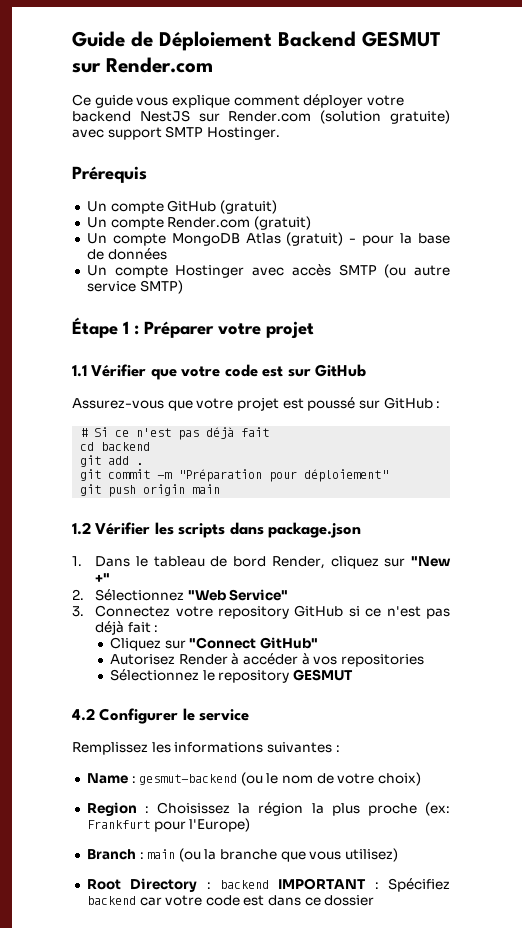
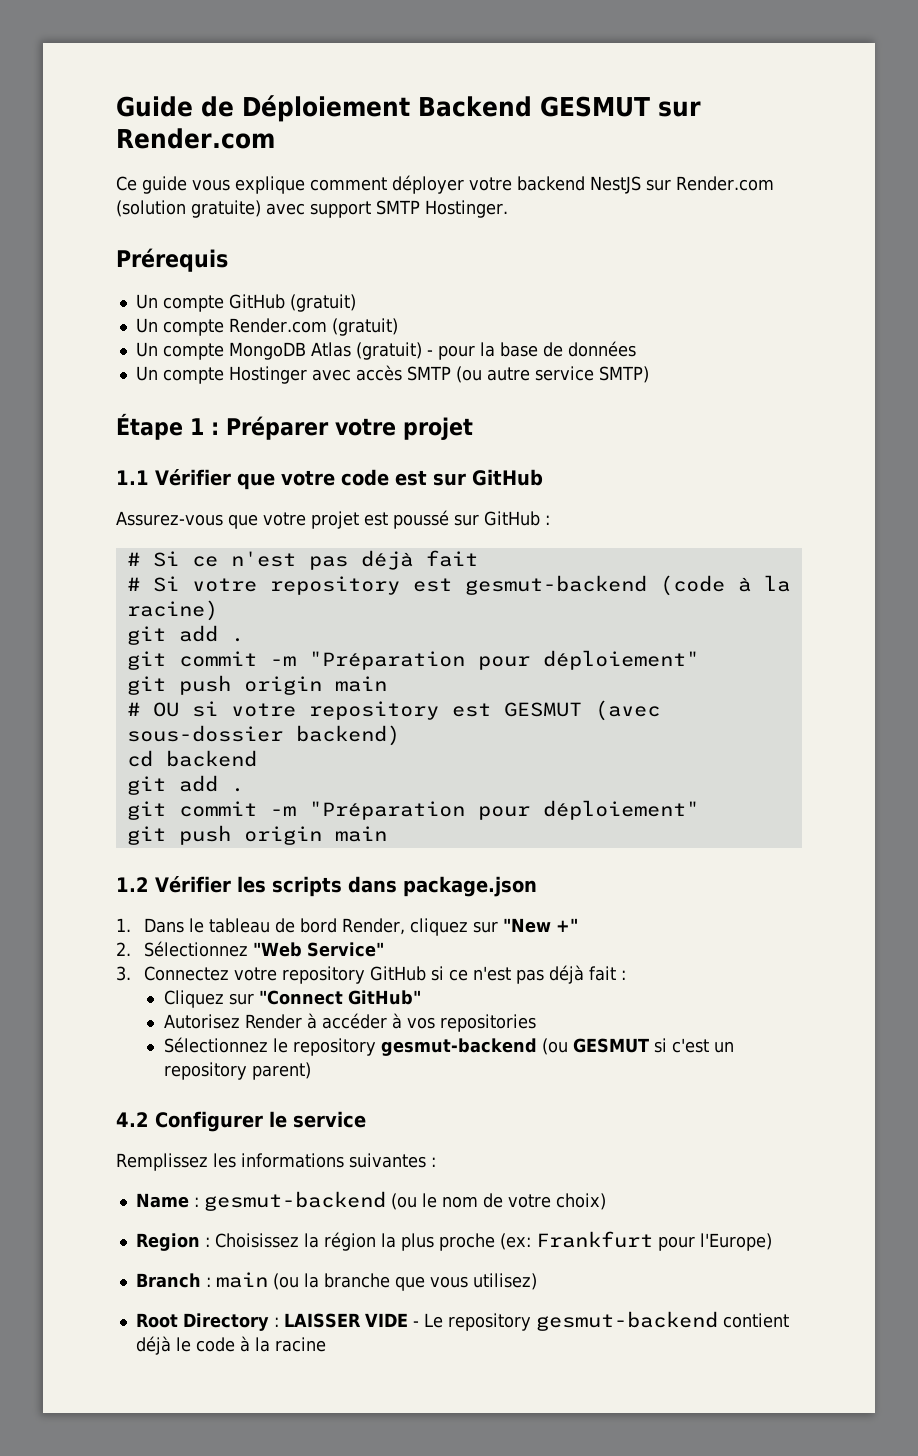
+ # Si votre repository est gesmut-backend (code à la racine)
+ git add .
+ git commit -m "Préparation pour déploiement"
+ git push origin main
+ # OU si votre repository est GESMUT (avec sous-dossier backend)
- Sélectionnez le repository GESMUT
+ Sélectionnez le repository gesmut-backend (ou GESMUT si c'est un repository parent)
- Root Directory : backend IMPORTANT : Spécifiez backend car votre code est dans ce dossier
+ Root Directory : LAISSER VIDE - Le repository gesmut-backend contient déjà le code à la racine

